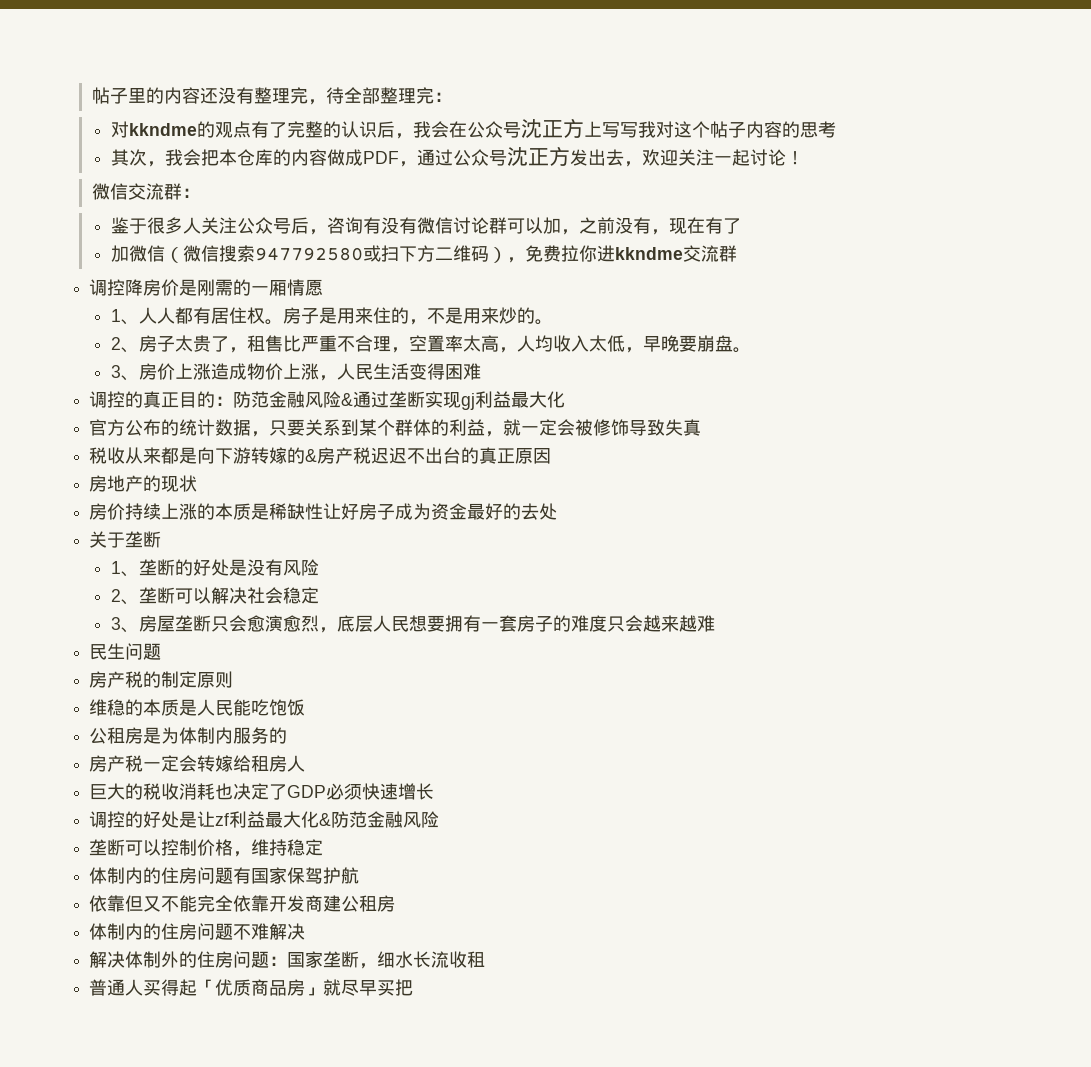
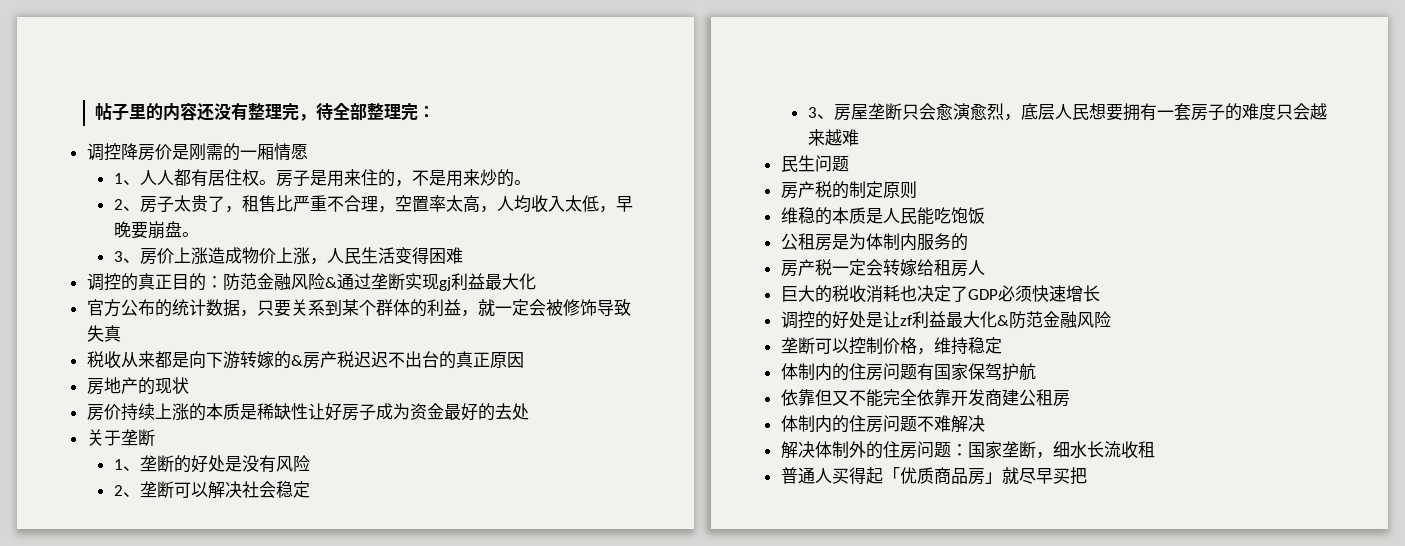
- 对kkndme的观点有了完整的认识后，我会在公众号沈正方上写写我对这个帖子内容的思考
- 其次，我会把本仓库的内容做成PDF，通过公众号沈正方发出去，欢迎关注一起讨论！
- 微信交流群：
- 鉴于很多人关注公众号后，咨询有没有微信讨论群可以加，之前没有，现在有了
- 加微信（微信搜索947792580或扫下方二维码），免费拉你进kkndme交流群

